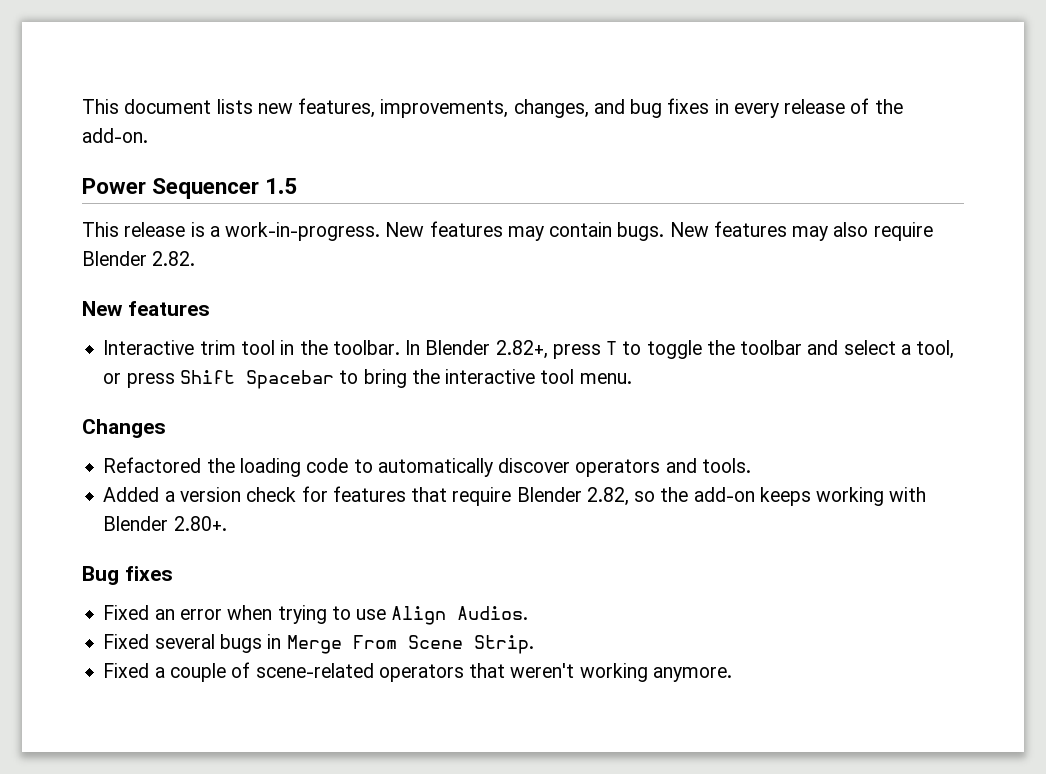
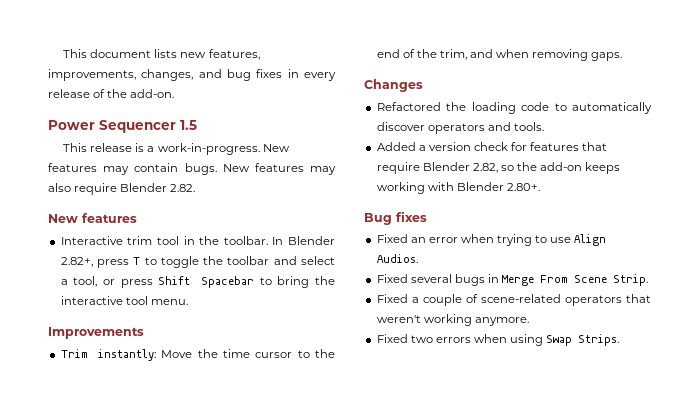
+ Improvements
+ Trim instantly: Move the time cursor to the end of the trim, and when removing gaps.
+ Fixed two errors when using Swap Strips.

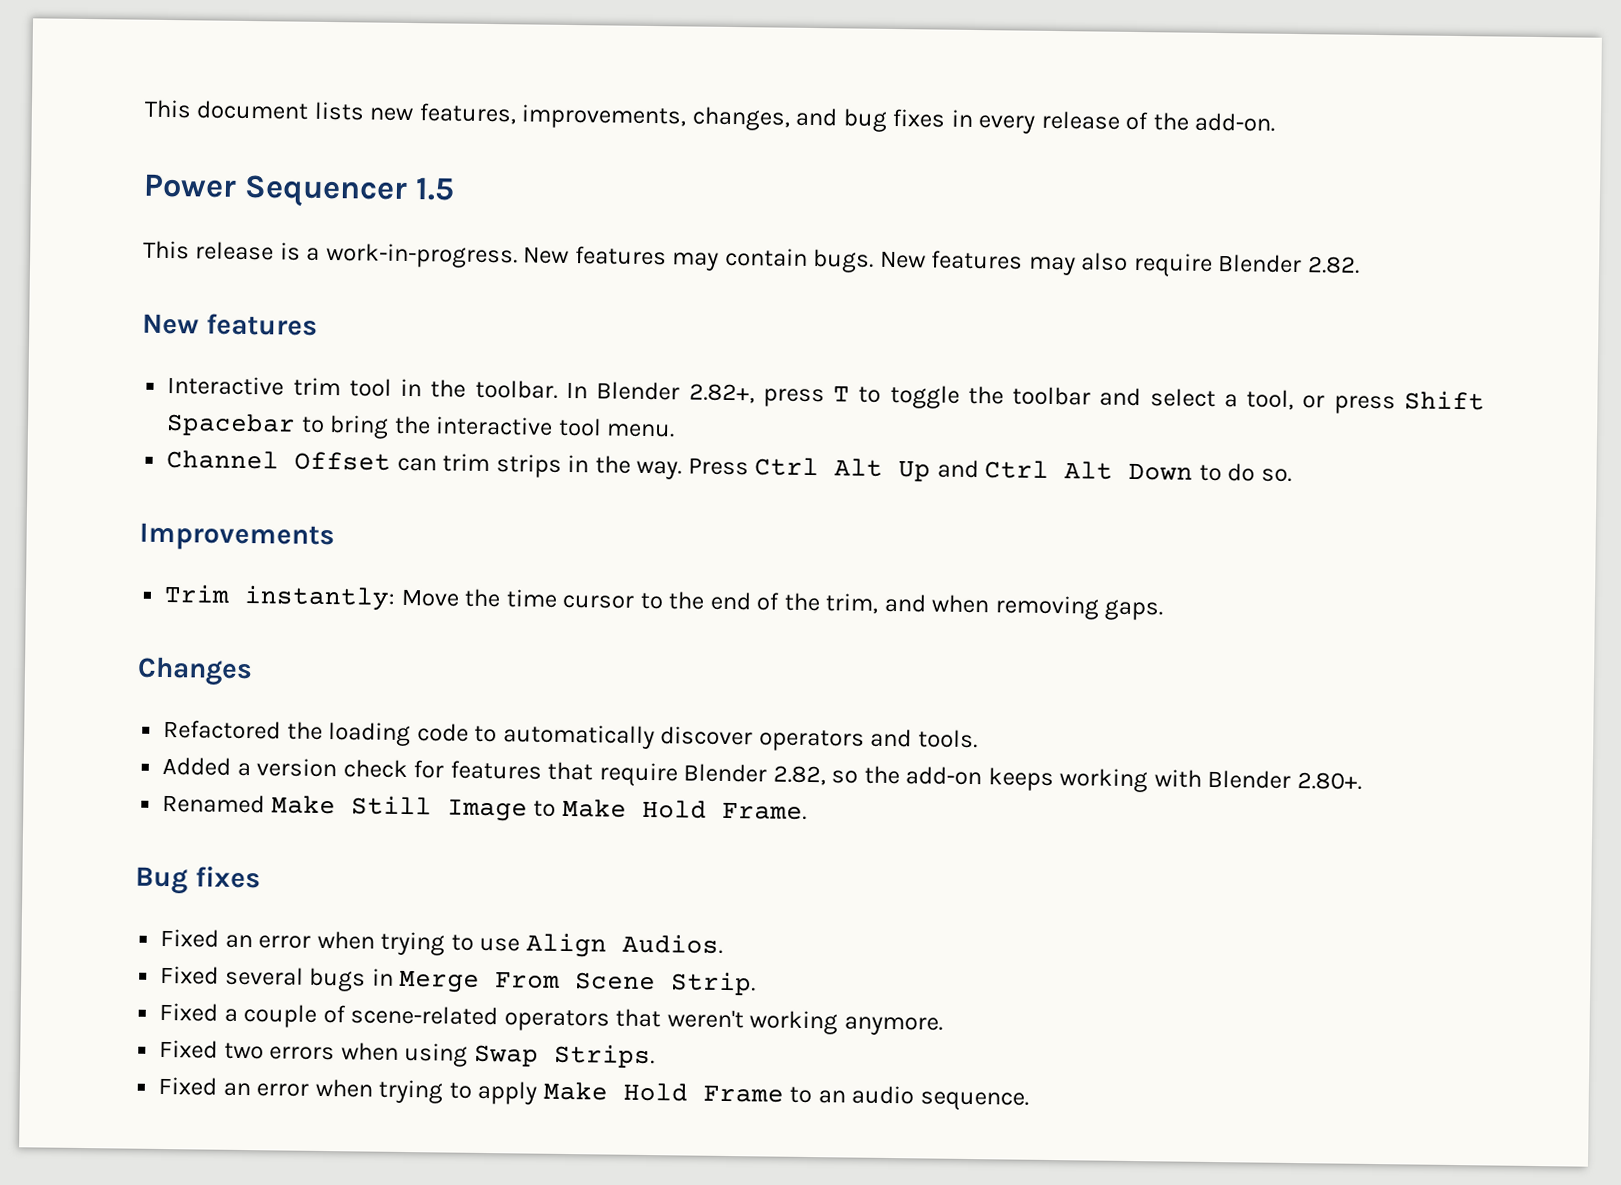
+ Channel Offset can trim strips in the way. Press Ctrl Alt Up and Ctrl Alt Down to do so.
+ Renamed Make Still Image to Make Hold Frame.
+ Fixed an error when trying to apply Make Hold Frame to an audio sequence.

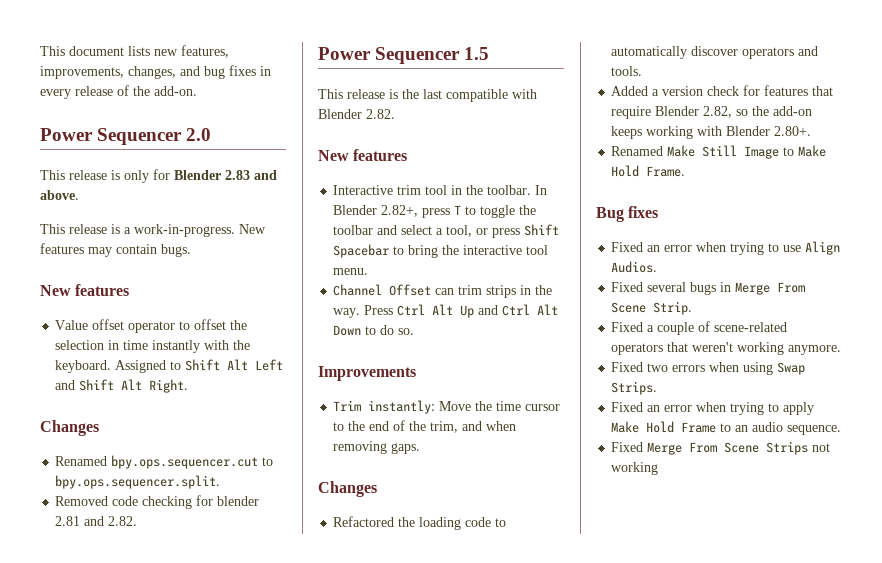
- Power Sequencer 1.5
+ Power Sequencer 2.0
+ This release is only for Blender 2.83 and above.
- New features may contain bugs. New features may also require Blender 2.82.
+ New features may contain bugs.
+ New features
+ Value offset operator to offset the selection in time instantly with the keyboard. Assigned to Shift Alt Left and Shift Alt Right.
+ Changes
+ Renamed bpy.ops.sequencer.cut to bpy.ops.sequencer.split.
+ Removed code checking for blender 2.81 and 2.82.
+ Power Sequencer 1.5
+ This release is the last compatible with Blender 2.82.
+ Fixed Merge From Scene Strips not working

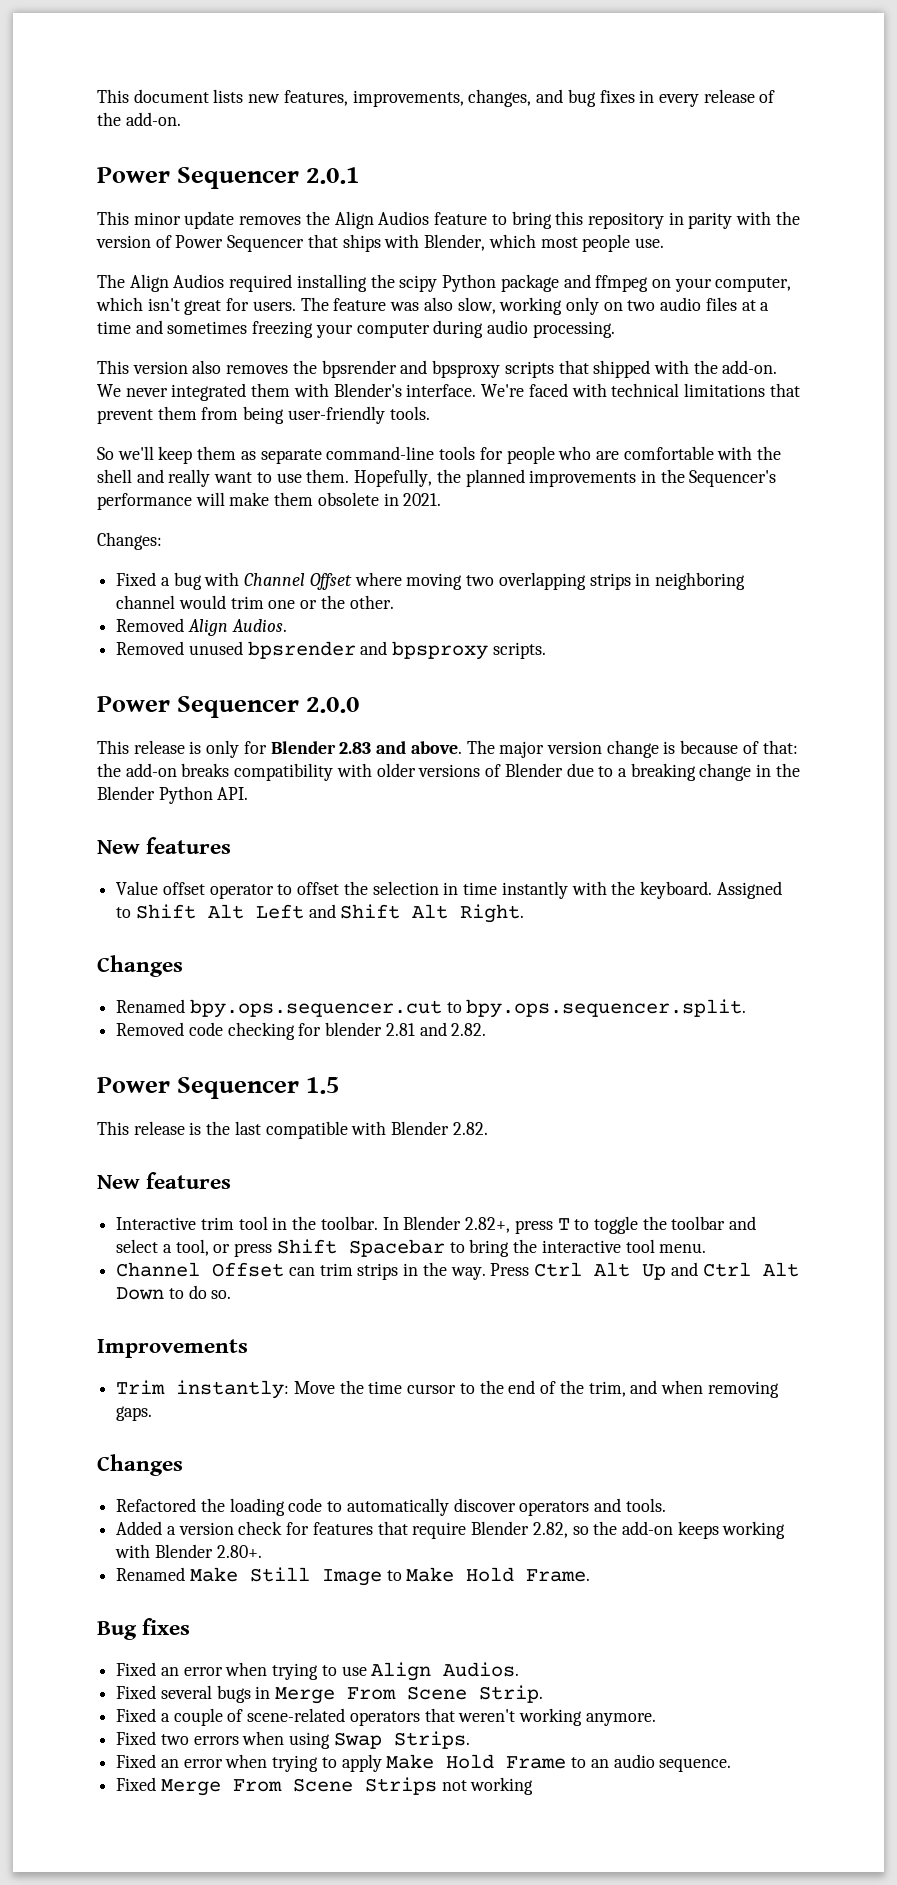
- Power Sequencer 2.0
+ Power Sequencer 2.0.1
+ This minor update removes the Align Audios feature to bring this repository in parity with the version of Power Sequencer that ships with Blender, which most people use.
+ The Align Audios required installing the scipy Python package and ffmpeg on your computer, which isn't great for users. The feature was also slow, working only on two audio files at a time and sometimes freezing your computer during audio processing.
+ This version also removes the bpsrender and bpsproxy scripts that shipped with the add-on. We never integrated them with Blender's interface. We're faced with technical limitations that prevent them from being user-friendly tools.
+ So we'll keep them as separate command-line tools for people who are comfortable with the shell and really want to use them. Hopefully, the planned improvements in the Sequencer's performance will make them obsolete in 2021.
+ Changes:
+ Fixed a bug with Channel Offset where moving two overlapping strips in neighboring channel would trim one or the other.
+ Removed Align Audios.
+ Removed unused bpsrender and bpsproxy scripts.
+ Power Sequencer 2.0.0
- This release is only for Blender 2.83 and above.
- This release is a work-in-progress. New features may contain bugs.
+ This release is only for Blender 2.83 and above. The major version change is because of that: the add-on breaks compatibility with older versions of Blender due to a breaking change in the Blender Python API.

